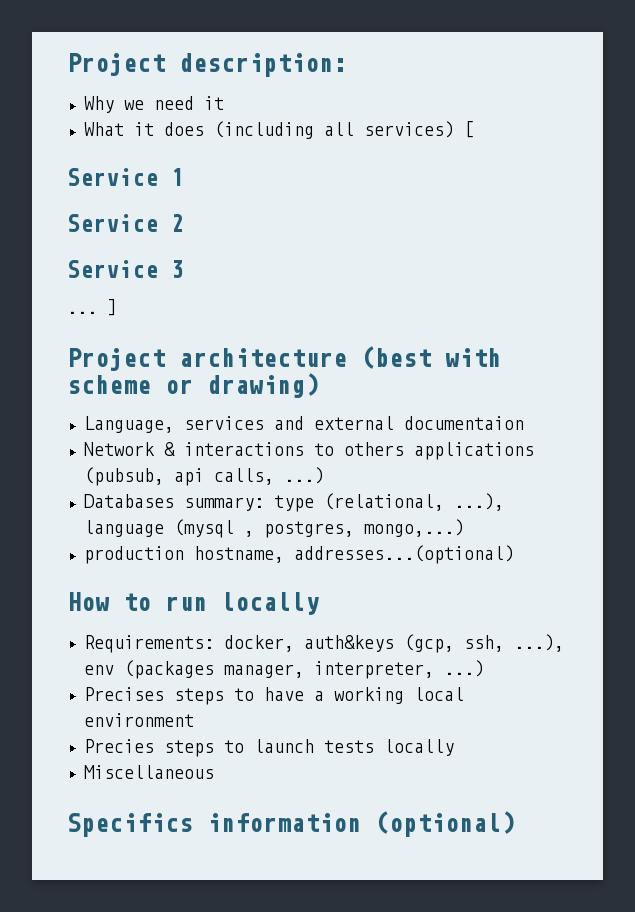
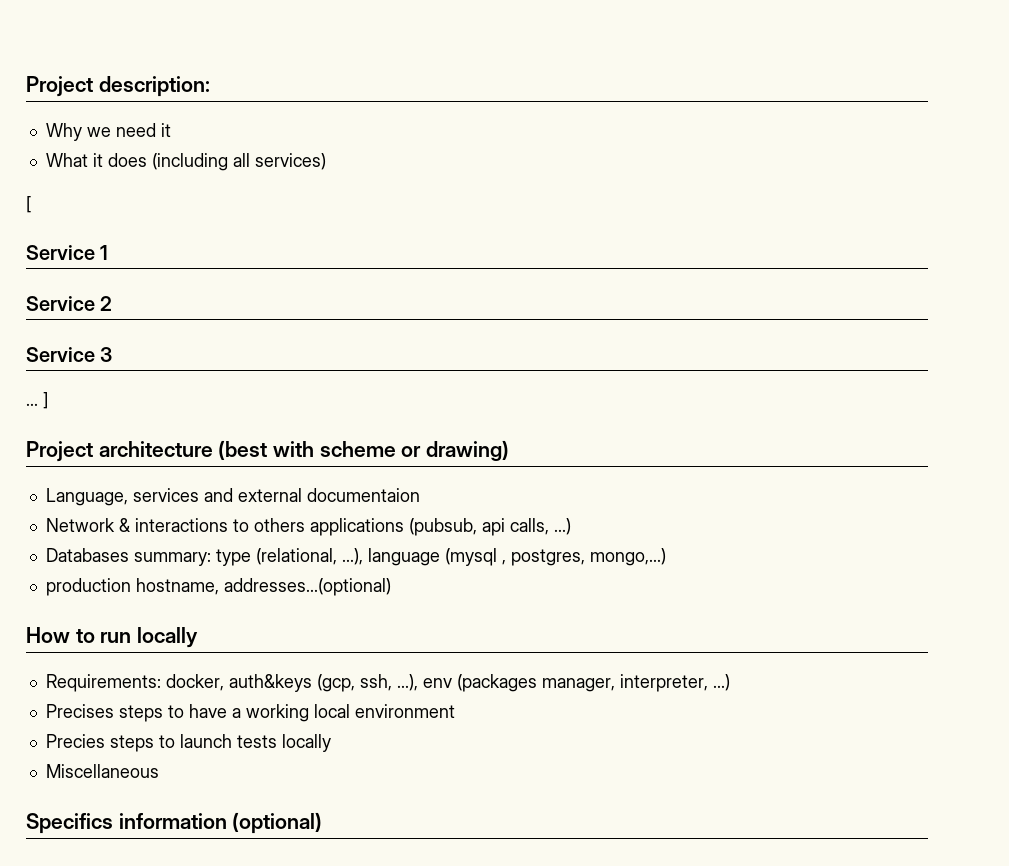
- What it does (including all services) [
+ What it does (including all services)
+ [

